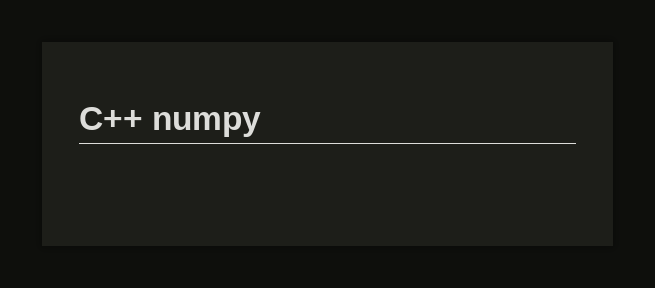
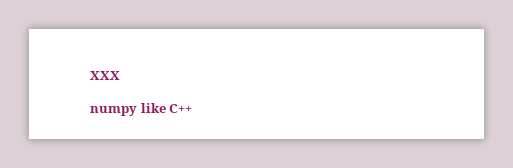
- C++ numpy
+ XXX
+ numpy like C++

